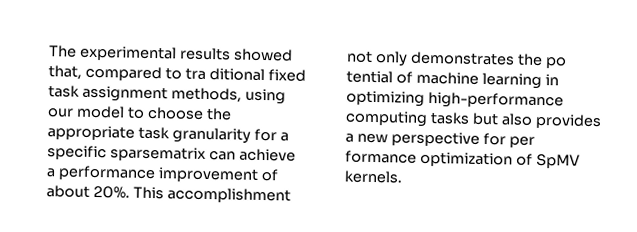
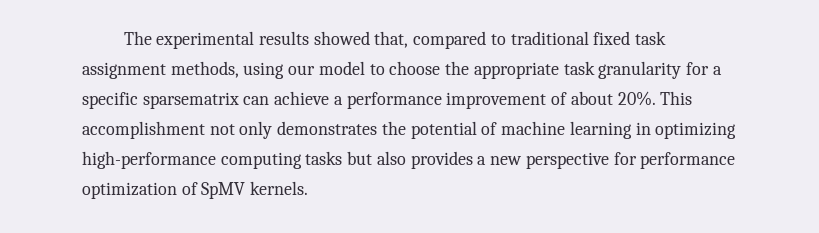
- The experimental results showed that, compared to tra ditional fixed task assignment methods, using our model to choose the appropriate task granularity for a specific sparsematrix can achieve a performance improvement of about 20%.
+ The experimental results showed that, compared to traditional fixed task assignment methods, using our model to choose the appropriate task granularity for a specific sparsematrix can achieve a performance improvement of about 20%.
- This accomplishment not only demonstrates the po tential of machine learning in optimizing high-performance computing tasks but also provides a new perspective for per formance optimization of SpMV kernels.
+ This accomplishment not only demonstrates the potential of machine learning in optimizing high-performance computing tasks but also provides a new perspective for performance optimization of SpMV kernels.

